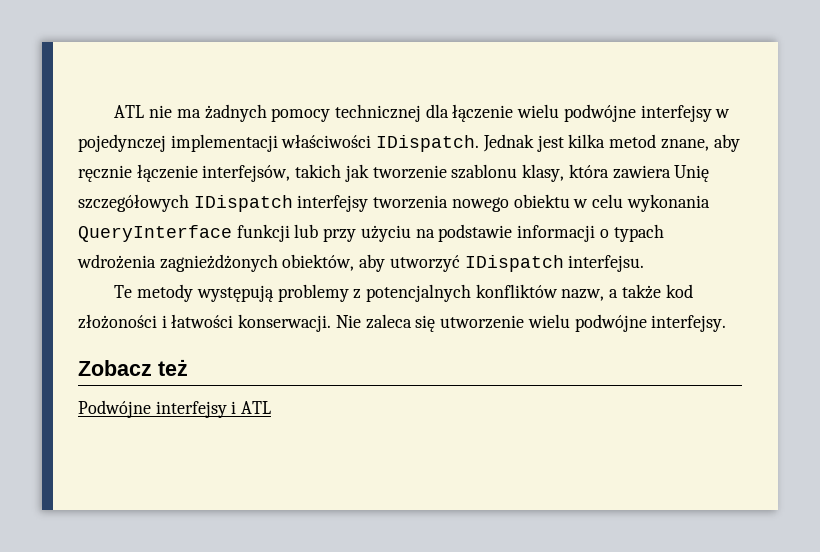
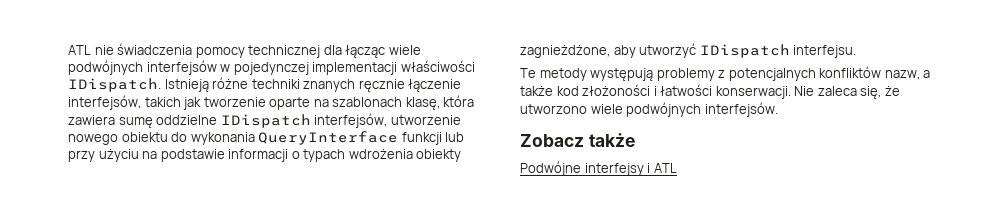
- ATL nie ma żadnych pomocy technicznej dla łączenie wielu podwójne interfejsy w pojedynczej implementacji właściwości IDispatch.
+ ATL nie świadczenia pomocy technicznej dla łącząc wiele podwójnych interfejsów w pojedynczej implementacji właściwości IDispatch.
- Jednak jest kilka metod znane, aby ręcznie łączenie interfejsów, takich jak tworzenie szablonu klasy, która zawiera Unię szczegółowych IDispatch interfejsy tworzenia nowego obiektu w celu wykonania QueryInterface funkcji lub przy użyciu na podstawie informacji o typach wdrożenia zagnieżdżonych obiektów, aby utworzyć IDispatch interfejsu.
+ Istnieją różne techniki znanych ręcznie łączenie interfejsów, takich jak tworzenie oparte na szablonach klasę, która zawiera sumę oddzielne IDispatch interfejsów, utworzenie nowego obiektu do wykonania QueryInterface funkcji lub przy użyciu na podstawie informacji o typach wdrożenia obiekty zagnieżdżone, aby utworzyć IDispatch interfejsu.
- Nie zaleca się utworzenie wielu podwójne interfejsy.
+ Nie zaleca się, że utworzono wiele podwójnych interfejsów.
- Zobacz też
+ Zobacz także

